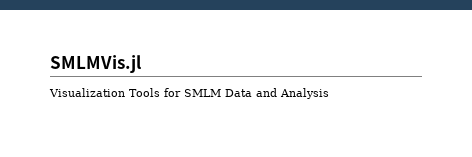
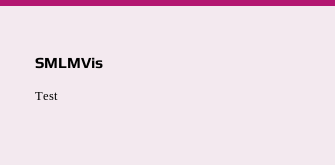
- SMLMVis.jl
- Visualization Tools for SMLM Data and Analysis
+ SMLMVis
+ Test

